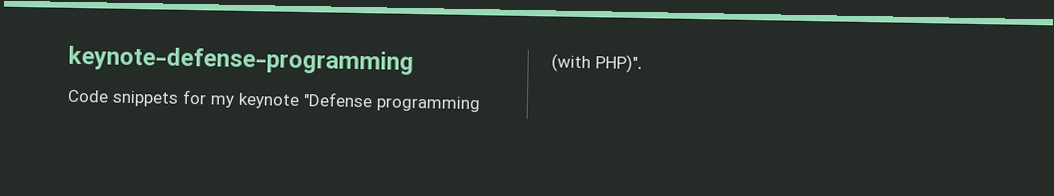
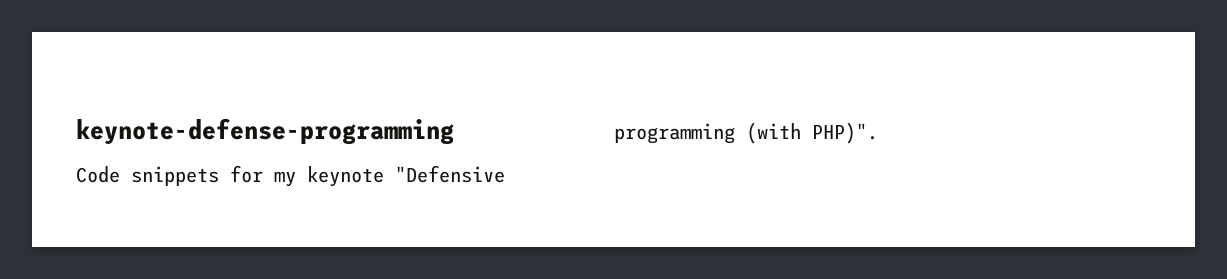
- Code snippets for my keynote "Defense programming (with PHP)".
+ Code snippets for my keynote "Defensive programming (with PHP)".

